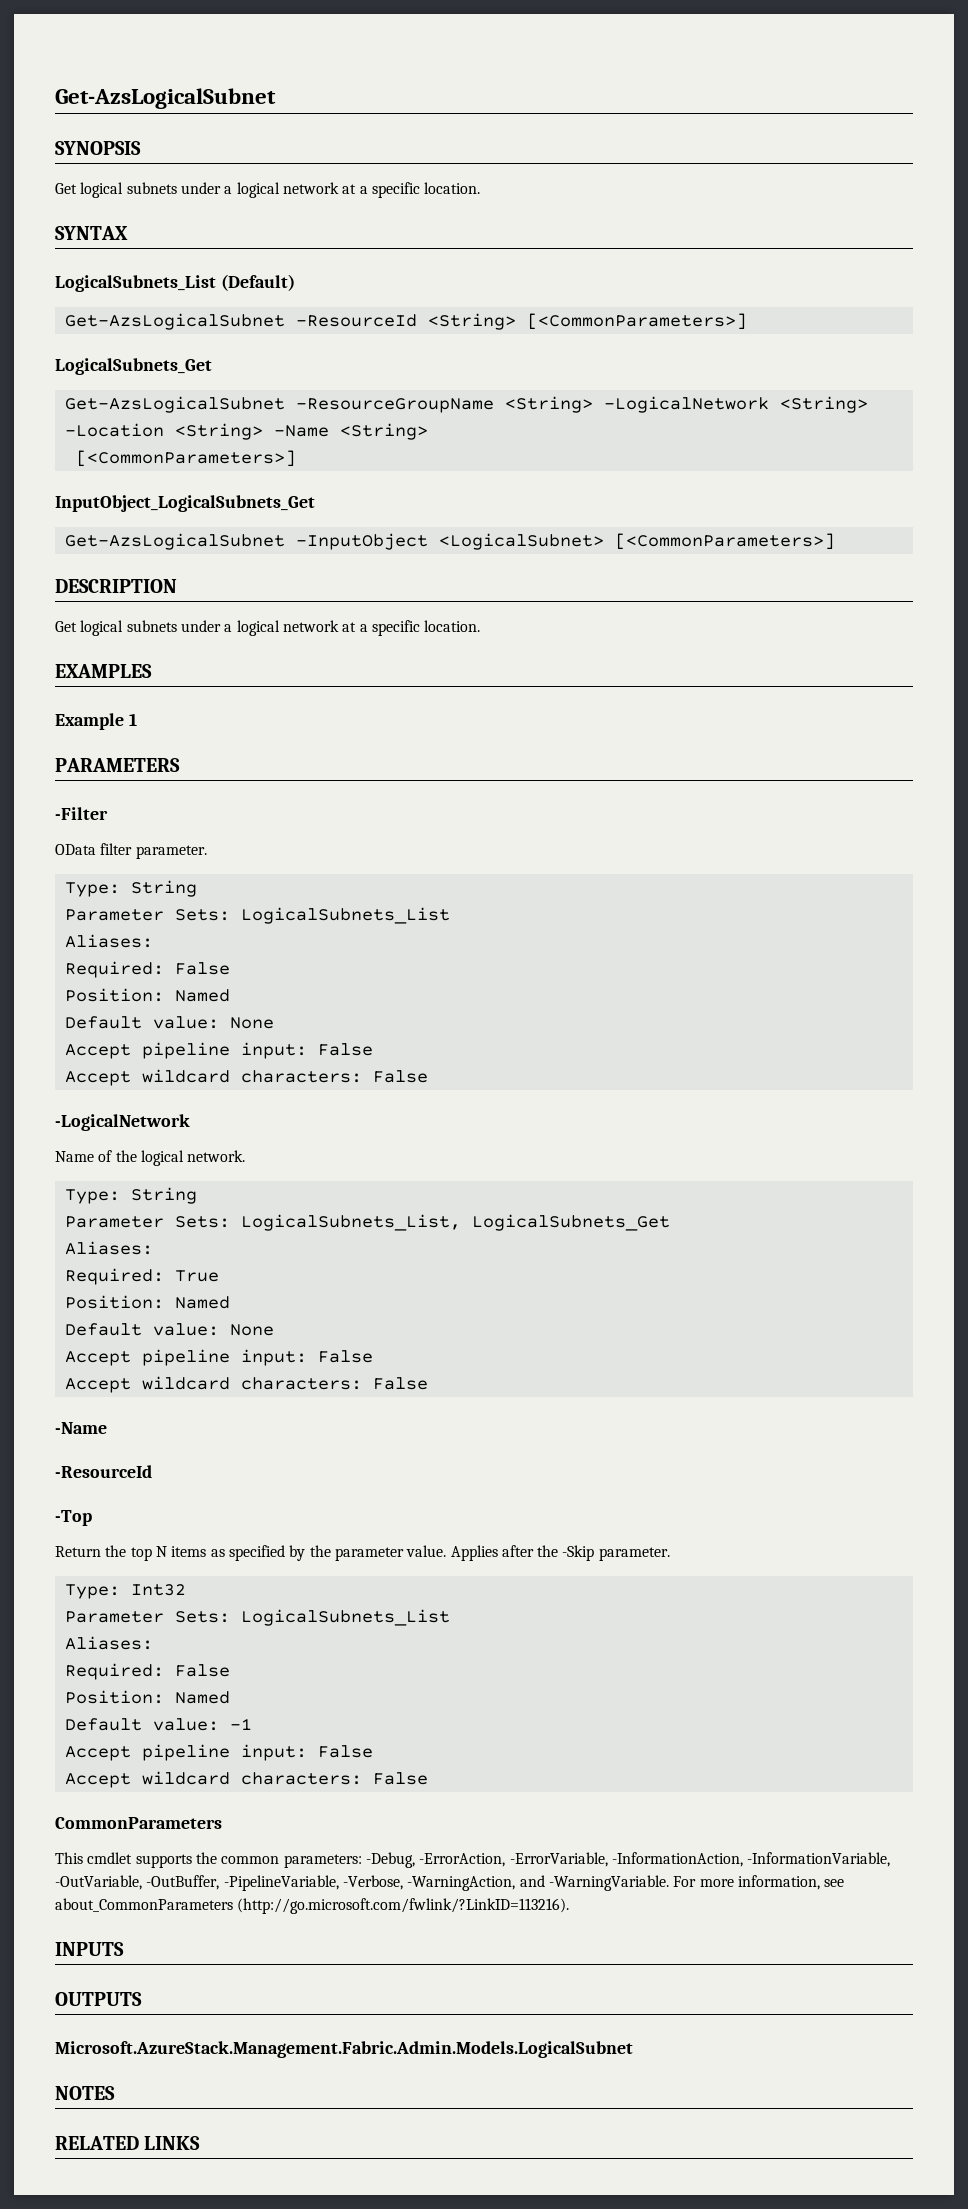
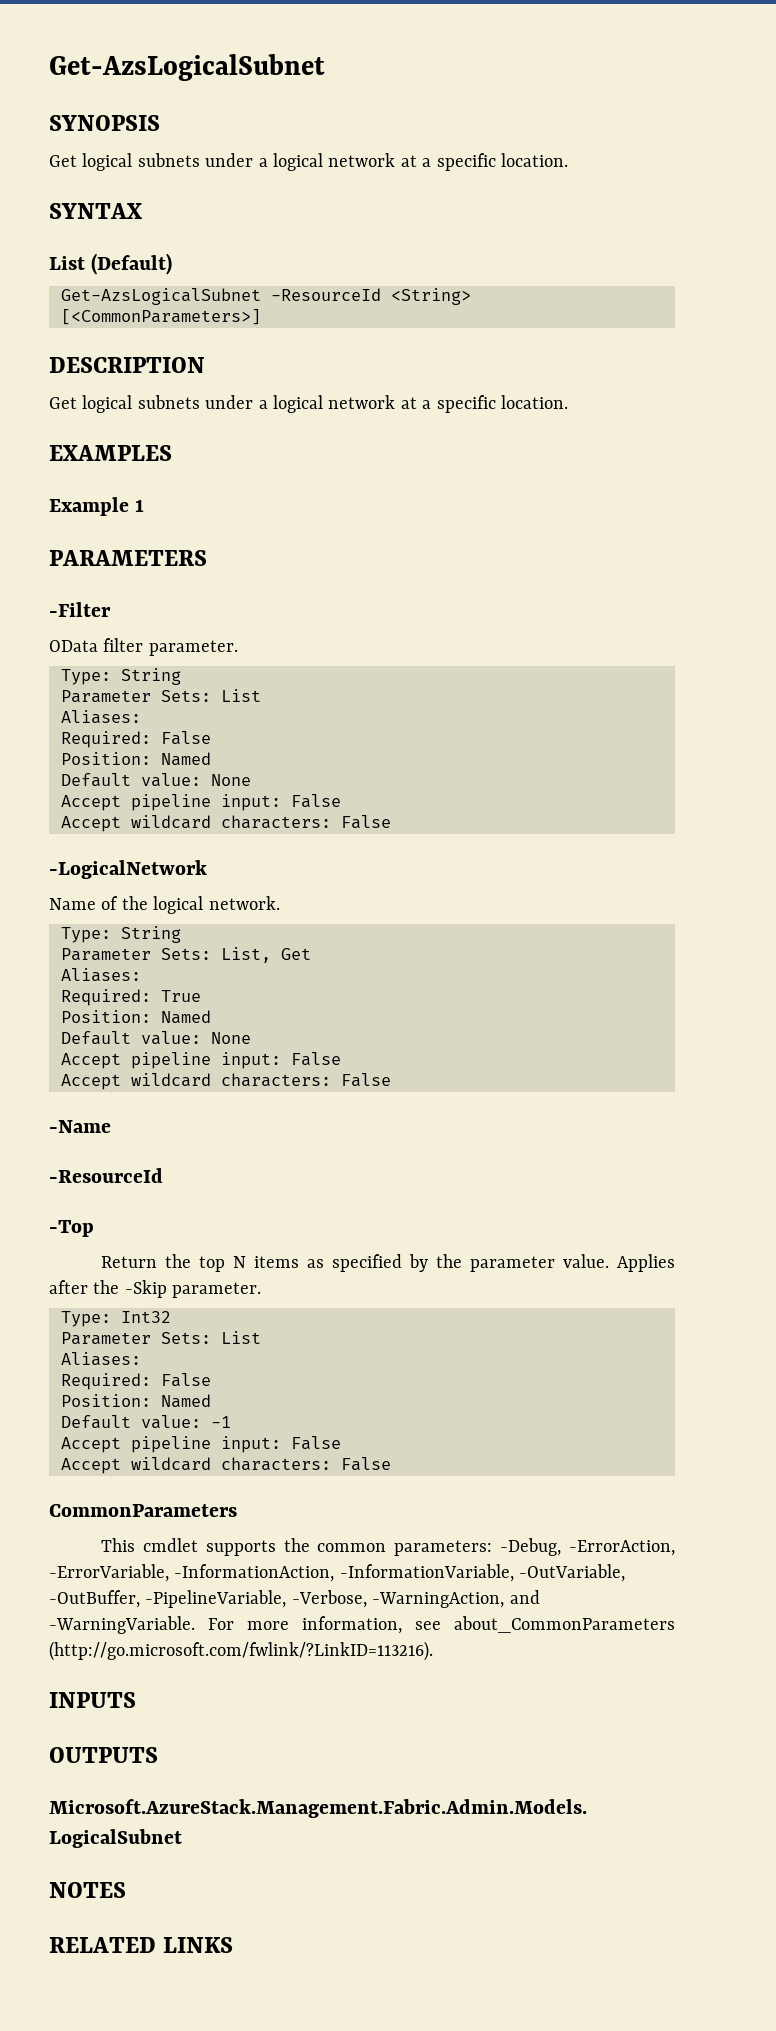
- LogicalSubnets_List (Default)
+ List (Default)
  Get-AzsLogicalSubnet -ResourceId <String> [<CommonParameters>]
- LogicalSubnets_Get
- Get-AzsLogicalSubnet -ResourceGroupName <String> -LogicalNetwork <String> -Location <String> -Name <String>
- [<CommonParameters>]
- InputObject_LogicalSubnets_Get
- Get-AzsLogicalSubnet -InputObject <LogicalSubnet> [<CommonParameters>]
  OData filter parameter.
  Type: String
- Parameter Sets: LogicalSubnets_List
+ Parameter Sets: List
- Parameter Sets: LogicalSubnets_List, LogicalSubnets_Get
+ Parameter Sets: List, Get
  Type: Int32
- Parameter Sets: LogicalSubnets_List
+ Parameter Sets: List

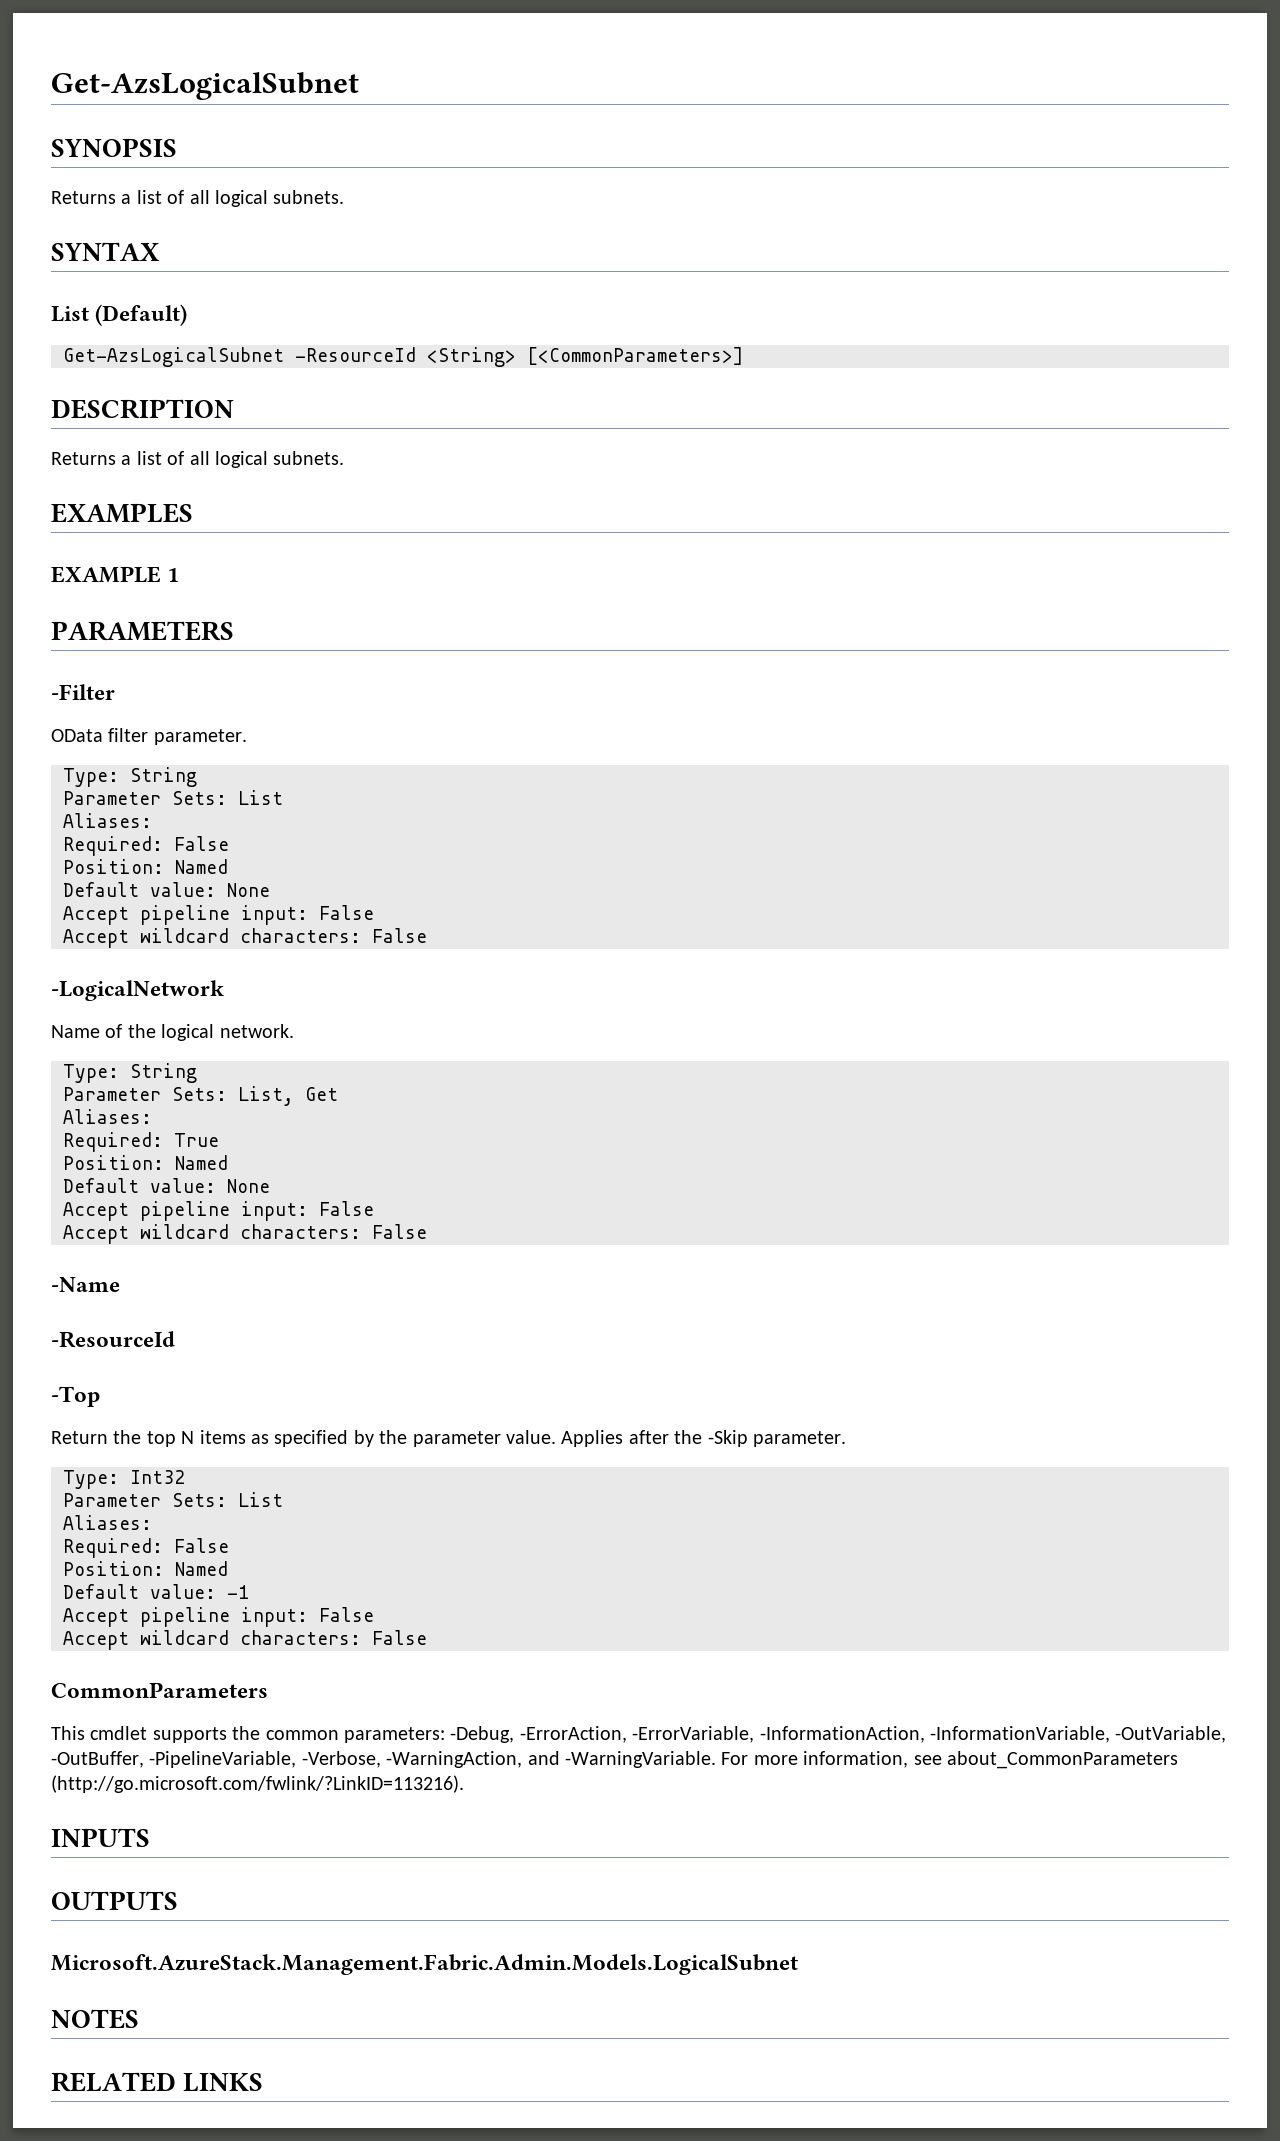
  SYNOPSIS
- Get logical subnets under a logical network at a specific location.
+ Returns a list of all logical subnets.
  DESCRIPTION
- Get logical subnets under a logical network at a specific location.
+ Returns a list of all logical subnets.
- Example 1
+ EXAMPLE 1

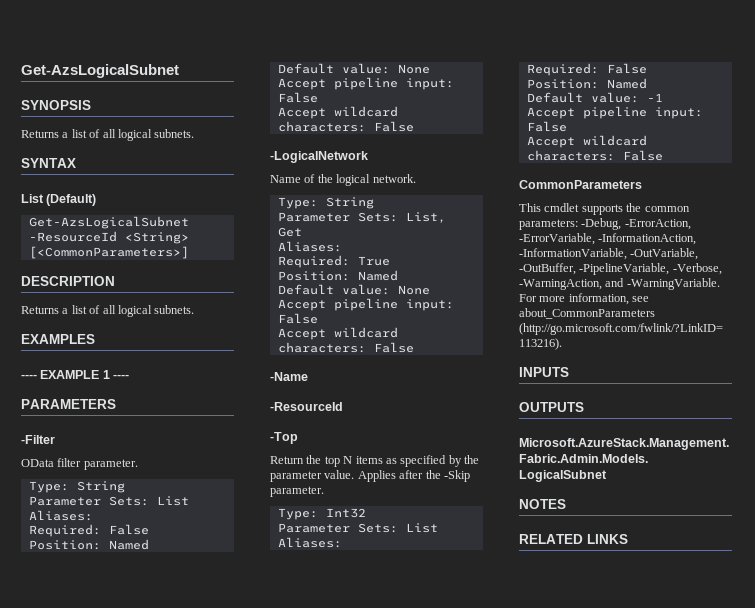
- EXAMPLE 1
+ ---- EXAMPLE 1 ----

